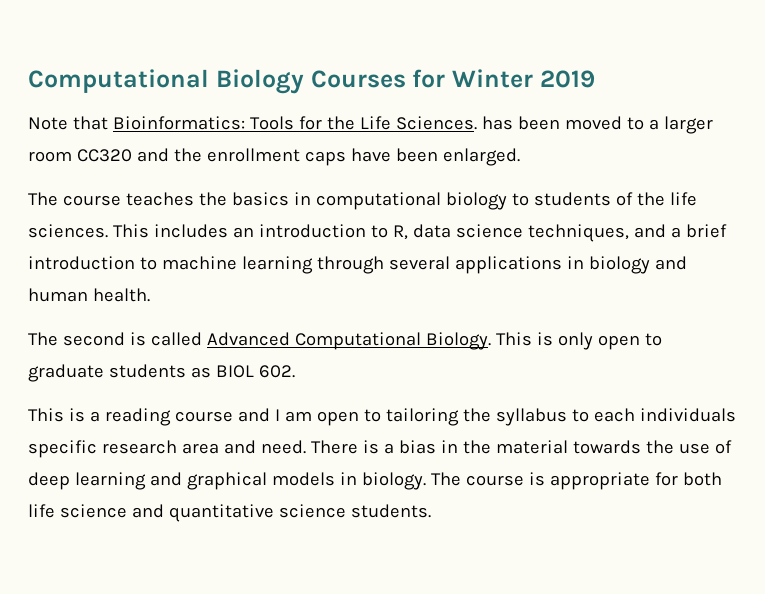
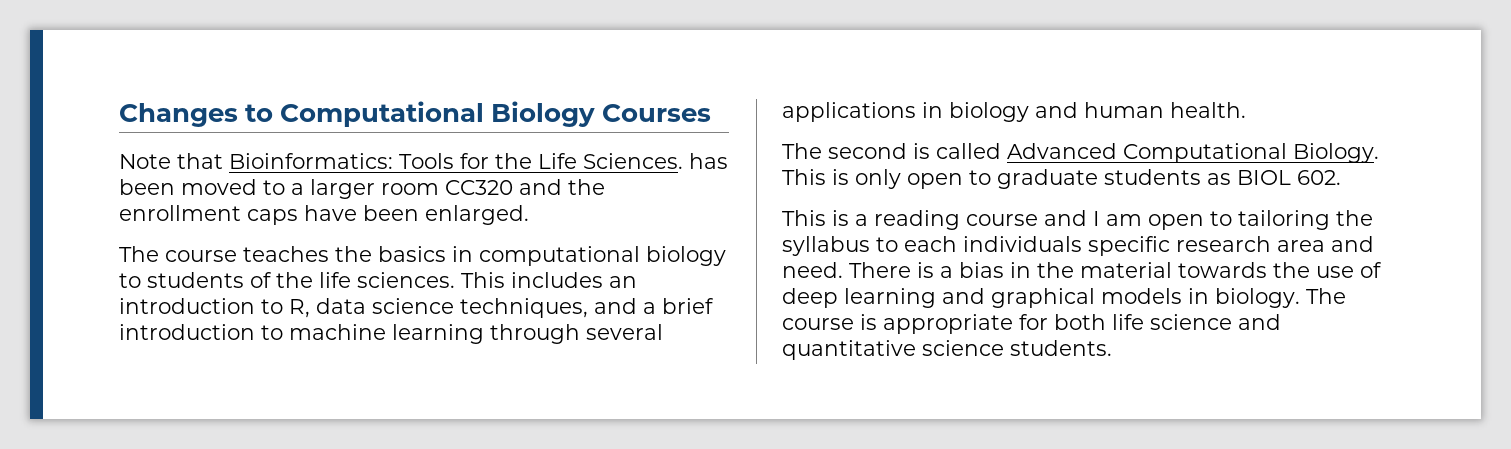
- Computational Biology Courses for Winter 2019
+ Changes to Computational Biology Courses

